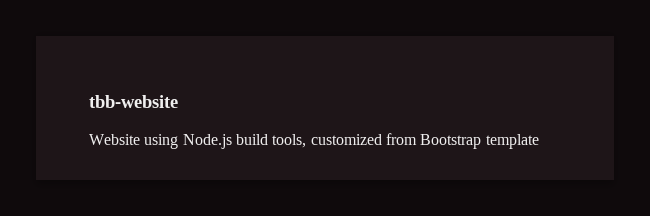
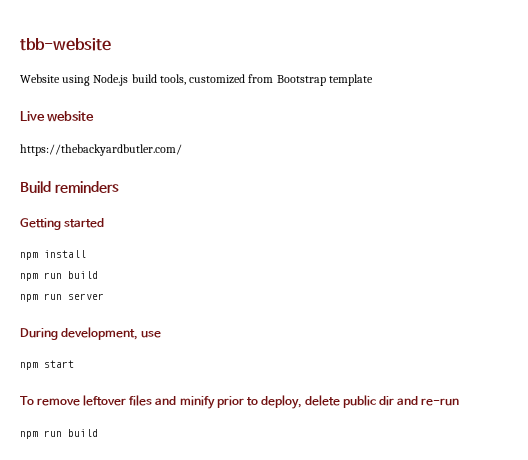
+ Live website
+ https://thebackyardbutler.com/
+ Build reminders
+ Getting started
+ npm install
+ npm run build
+ npm run server
+ During development, use
+ npm start
+ To remove leftover files and minify prior to deploy, delete public dir and re-run
+ npm run build

